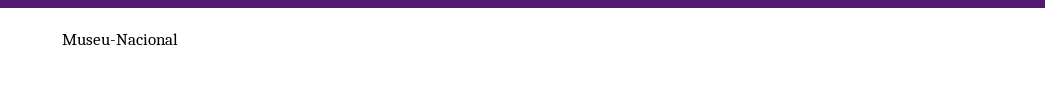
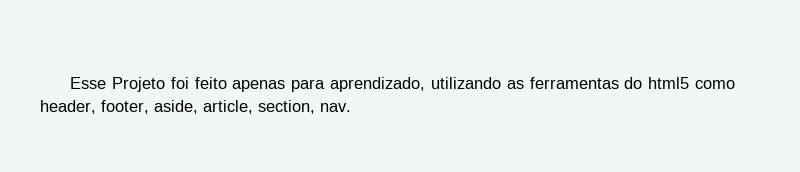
- Museu-Nacional
+ Esse Projeto foi feito apenas para aprendizado, utilizando as ferramentas do html5 como header, footer, aside, article, section, nav.

